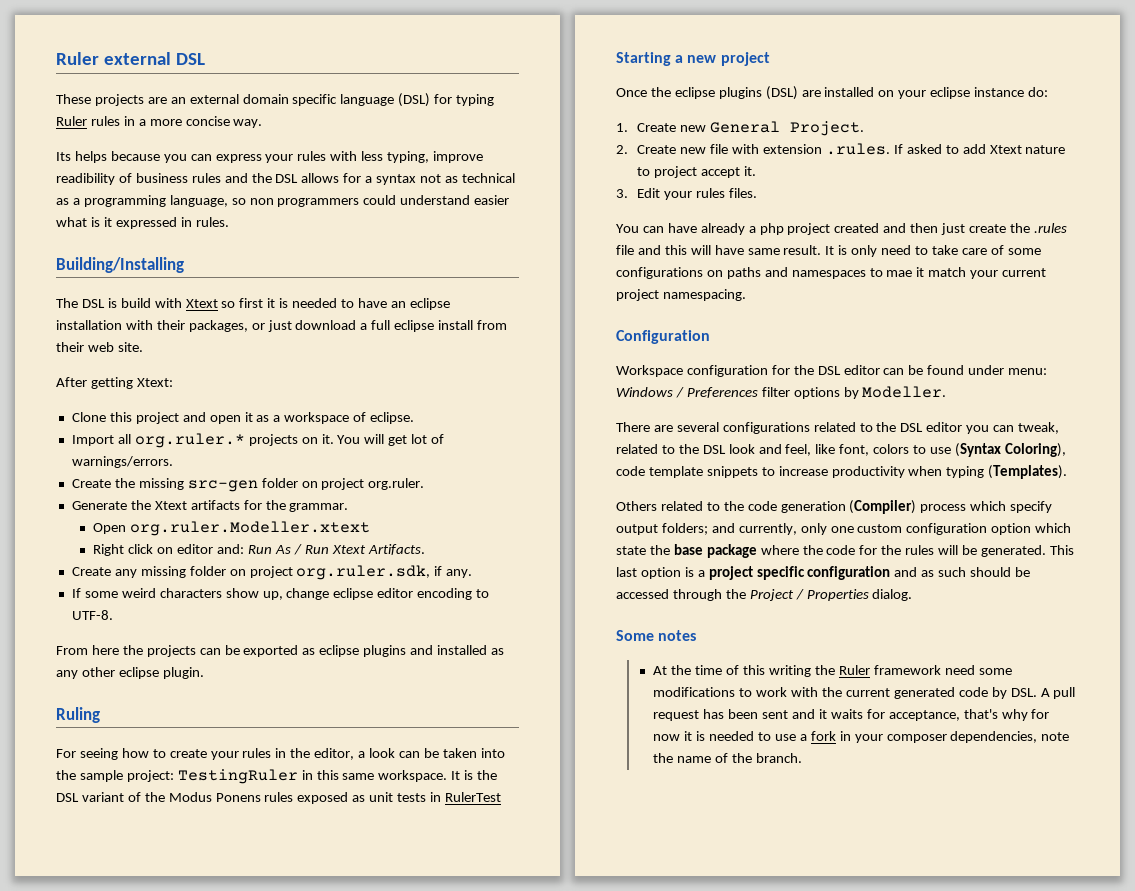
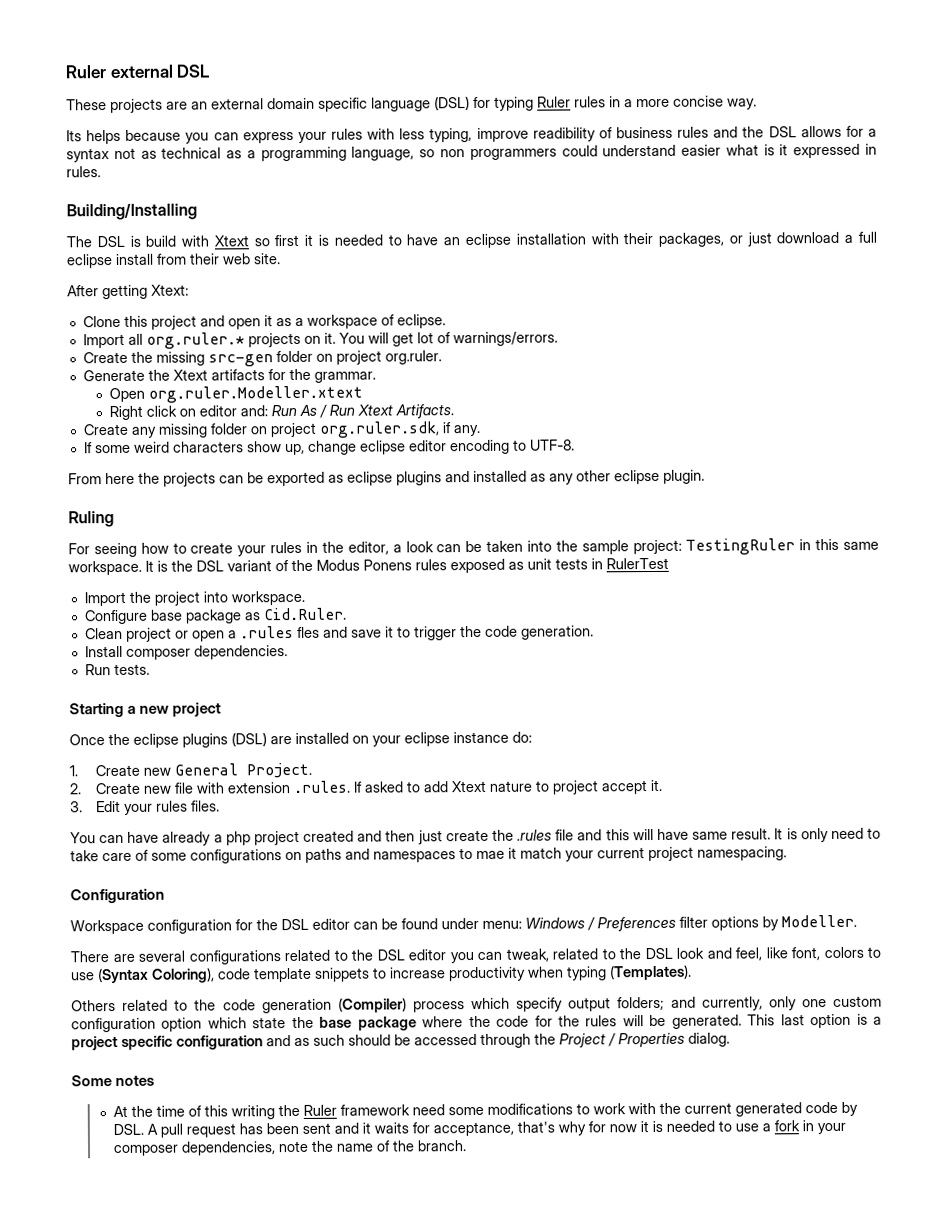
+ Import the project into workspace.
+ Configure base package as Cid.Ruler.
+ Clean project or open a .rules fles and save it to trigger the code generation.
+ Install composer dependencies.
+ Run tests.

